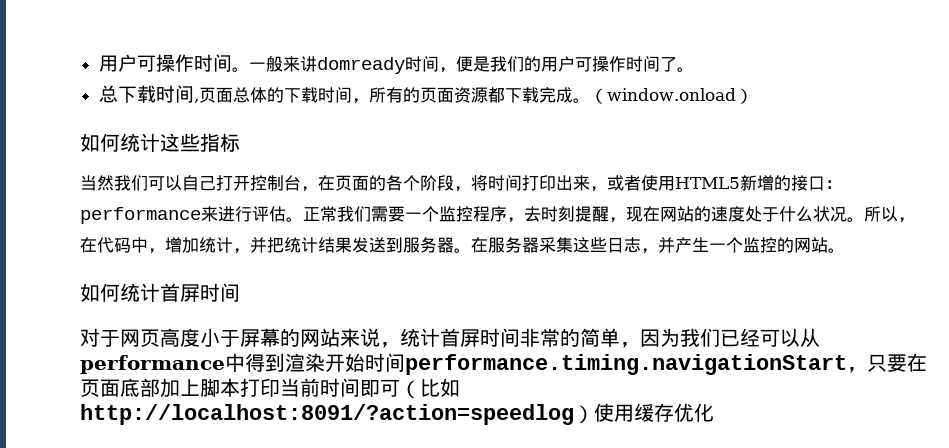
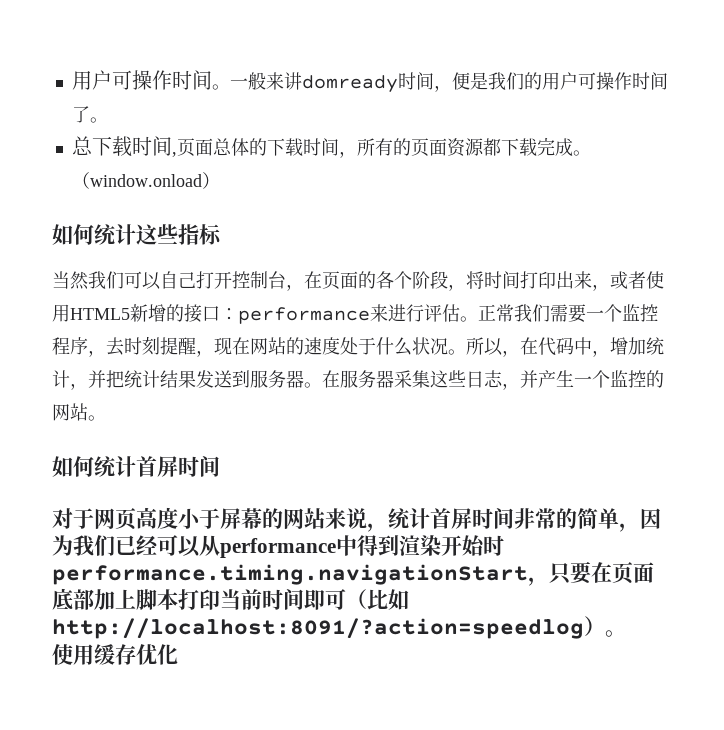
- 对于网页高度小于屏幕的网站来说，统计首屏时间非常的简单，因为我们已经可以从performance中得到渲染开始时间performance.timing.navigationStart，只要在页面底部加上脚本打印当前时间即可（比如http://localhost:8091/?action=speedlog）使用缓存优化
+ 对于网页高度小于屏幕的网站来说，统计首屏时间非常的简单，因为我们已经可以从performance中得到渲染开始时performance.timing.navigationStart，只要在页面底部加上脚本打印当前时间即可（比如http://localhost:8091/?action=speedlog）。
+ 使用缓存优化

